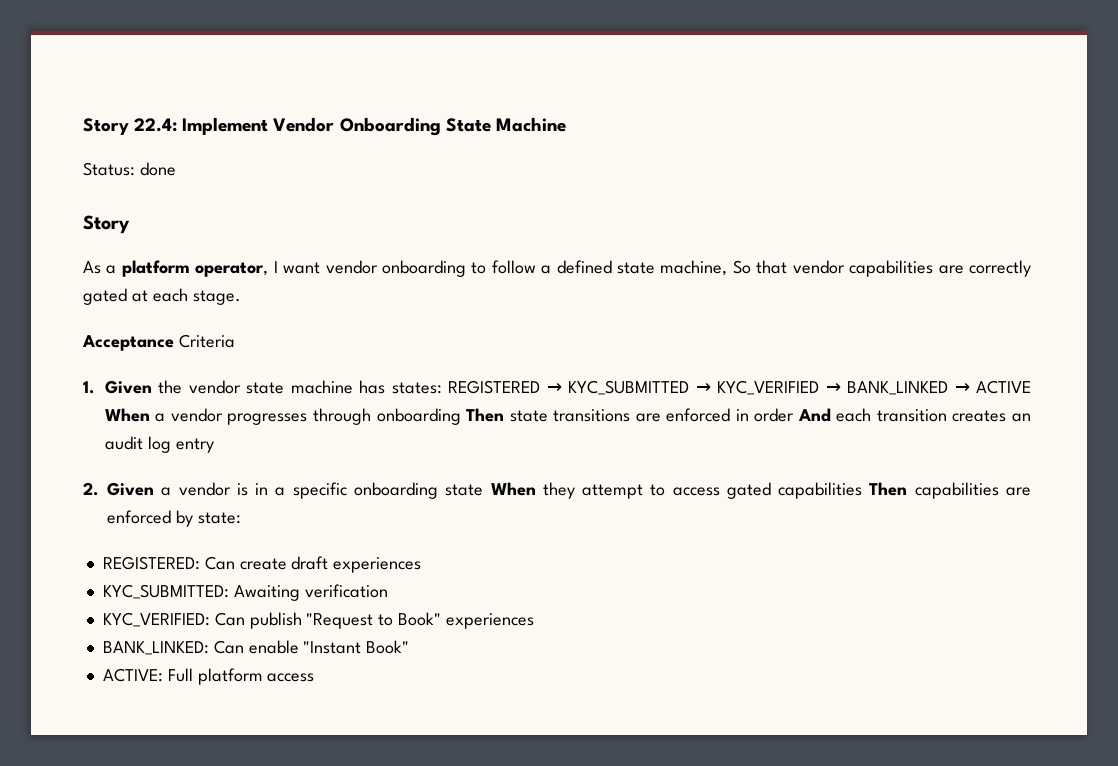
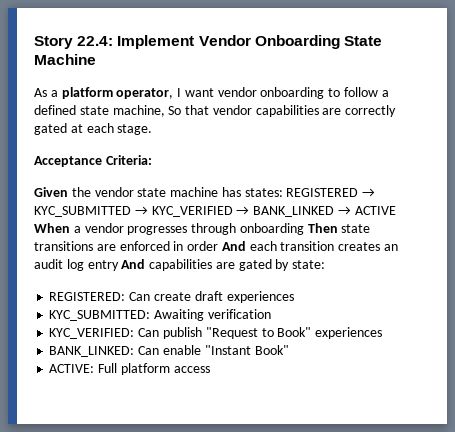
- Status: done
- Story
- Acceptance Criteria
- 1. Given the vendor state machine has states: REGISTERED → KYC_SUBMITTED → KYC_VERIFIED → BANK_LINKED → ACTIVE When a vendor progresses through onboarding Then state transitions are enforced in order And each transition creates an audit log entry
- 2. Given a vendor is in a specific onboarding state When they attempt to access gated capabilities Then capabilities are enforced by state:
+ Acceptance Criteria:
+ Given the vendor state machine has states: REGISTERED → KYC_SUBMITTED → KYC_VERIFIED → BANK_LINKED → ACTIVE When a vendor progresses through onboarding Then state transitions are enforced in order And each transition creates an audit log entry And capabilities are gated by state:

